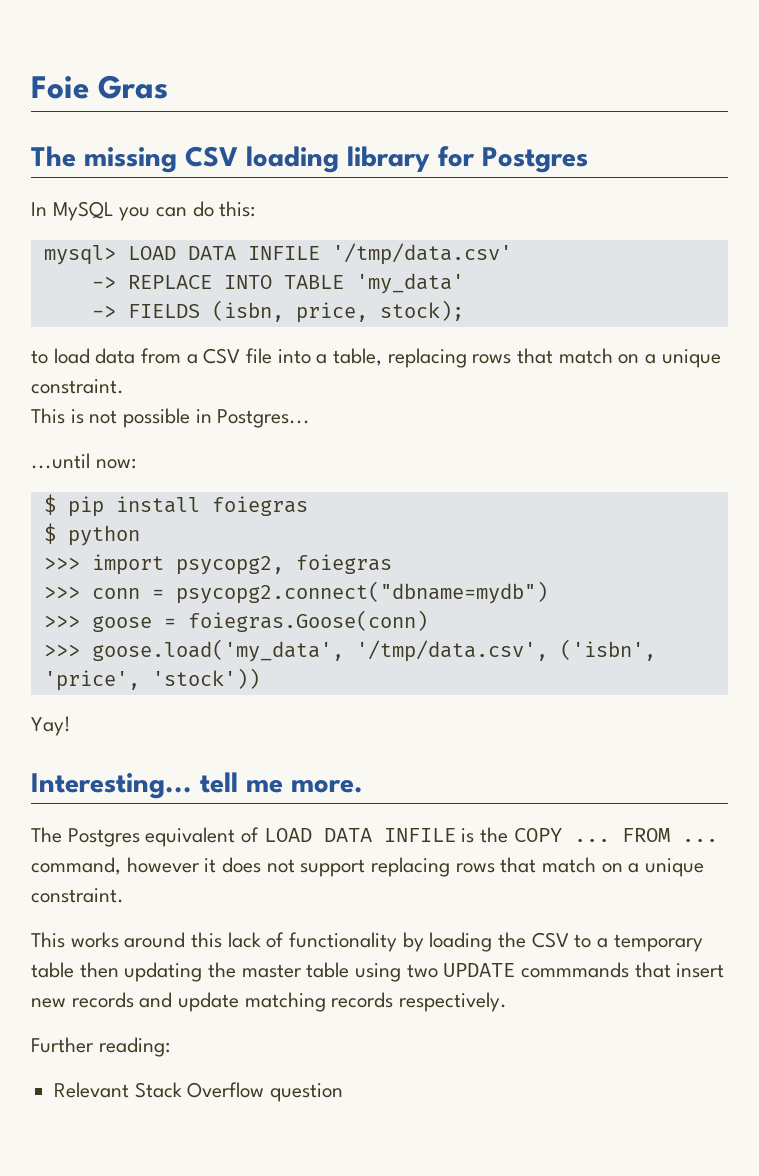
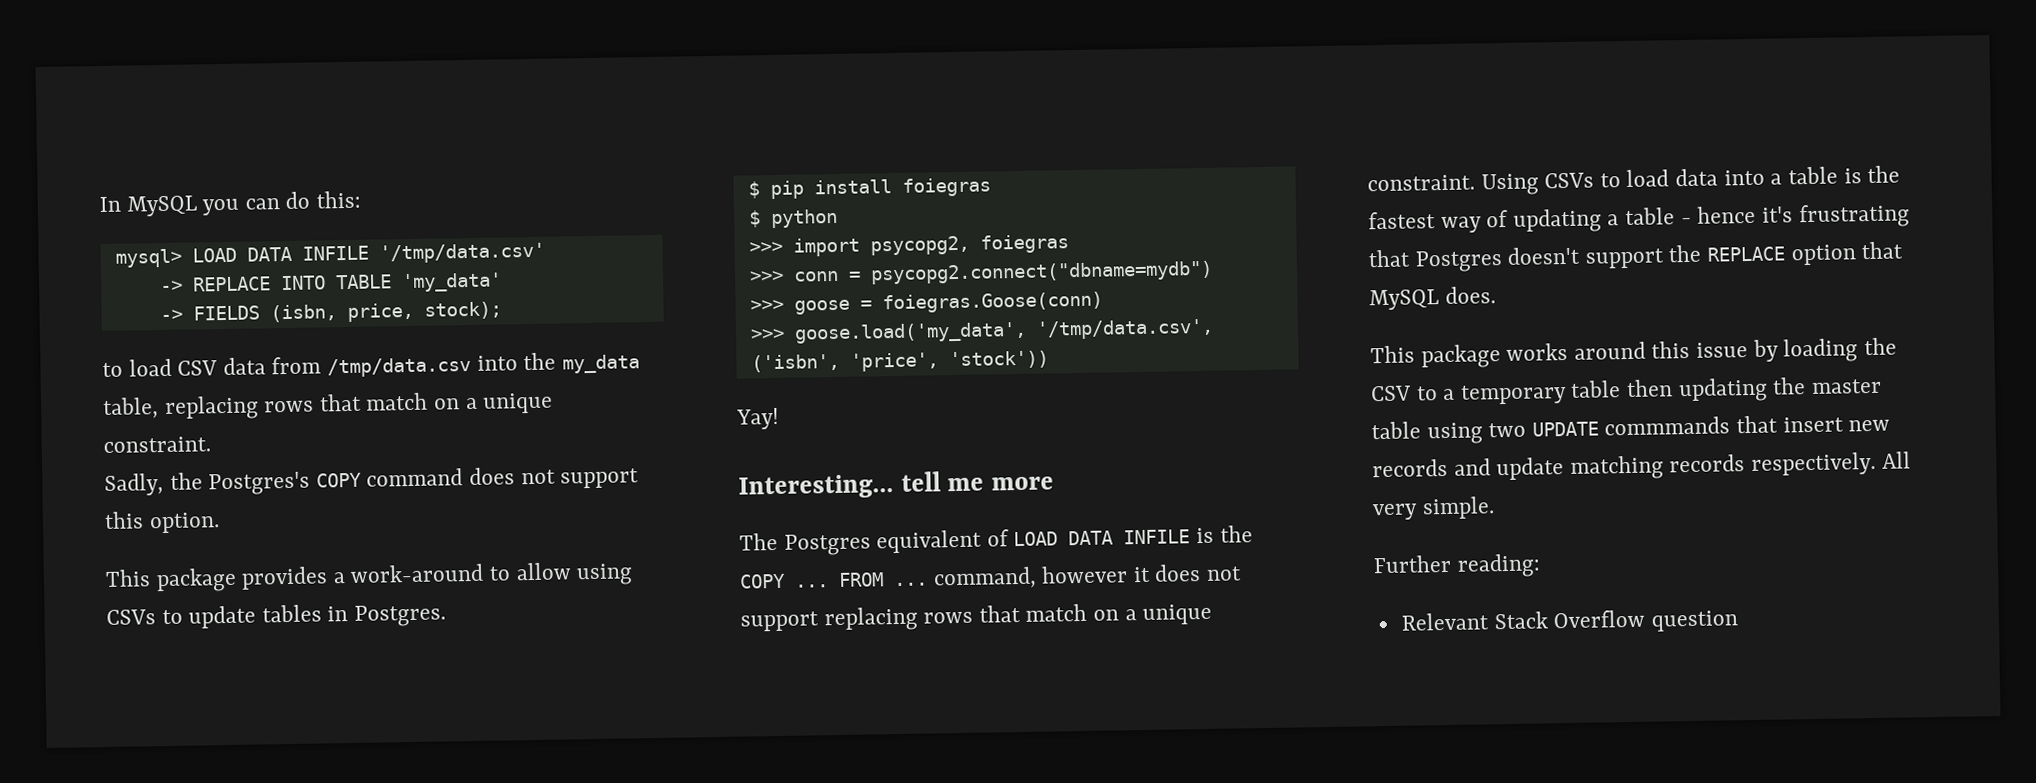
- Foie Gras
- The missing CSV loading library for Postgres
- to load data from a CSV file into a table, replacing rows that match on a unique constraint.
+ to load CSV data from /tmp/data.csv into the my_data table, replacing rows that match on a unique constraint.
- This is not possible in Postgres...
- ...until now:
+ Sadly, the Postgres's COPY command does not support this option.
+ This package provides a work-around to allow using CSVs to update tables in Postgres.
- Interesting... tell me more.
+ Interesting... tell me more
- FROM ... command, however it does not support replacing rows that match on a unique constraint.
- This works around this lack of functionality by loading the CSV to a temporary table then updating the master table using two UPDATE commmands that insert new records and update matching records respectively.
+ FROM ... command, however it does not support replacing rows that match on a unique constraint. Using CSVs to load data into a table is the fastest way of updating a table - hence it's frustrating that Postgres doesn't support the REPLACE option that MySQL does.
+ This package works around this issue by loading the CSV to a temporary table then updating the master table using two UPDATE commmands that insert new records and update matching records respectively. All very simple.

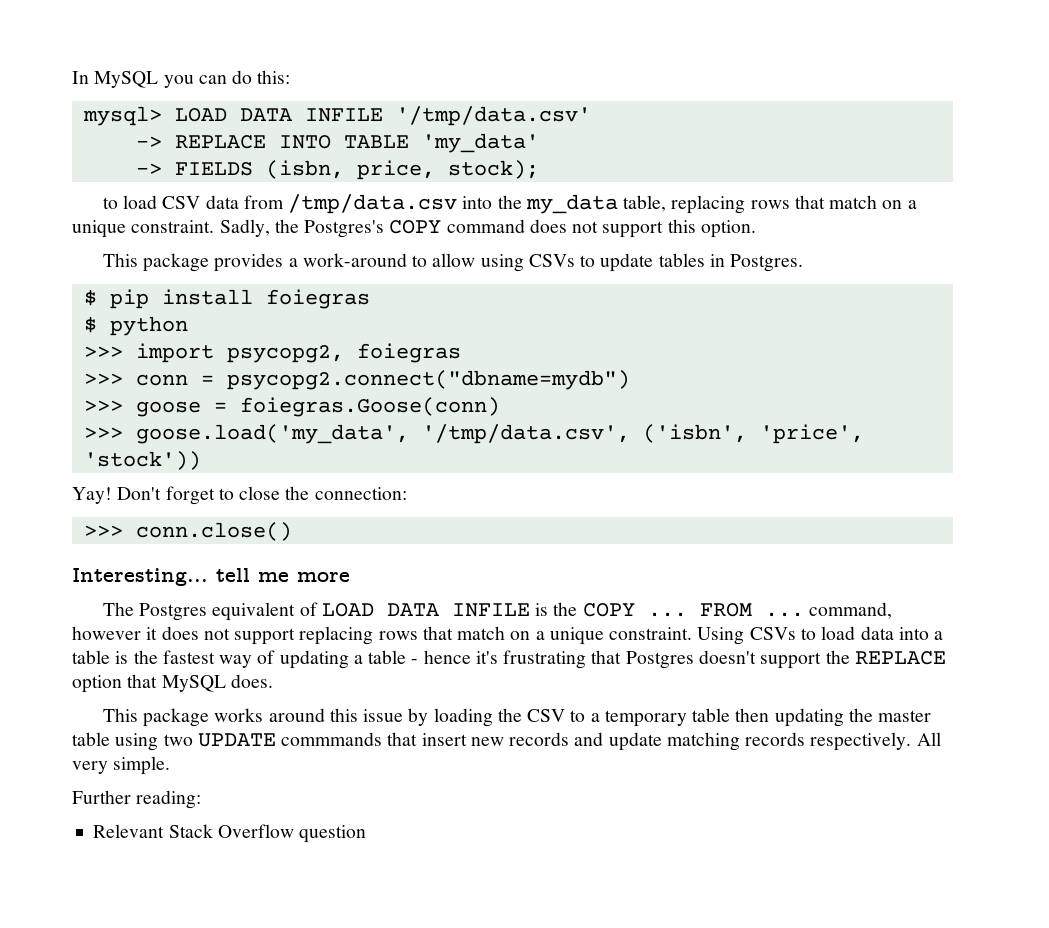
- to load CSV data from /tmp/data.csv into the my_data table, replacing rows that match on a unique constraint.
- Sadly, the Postgres's COPY command does not support this option.
+ to load CSV data from /tmp/data.csv into the my_data table, replacing rows that match on a unique constraint. Sadly, the Postgres's COPY command does not support this option.
+ Don't forget to close the connection:
+ >>> conn.close()

